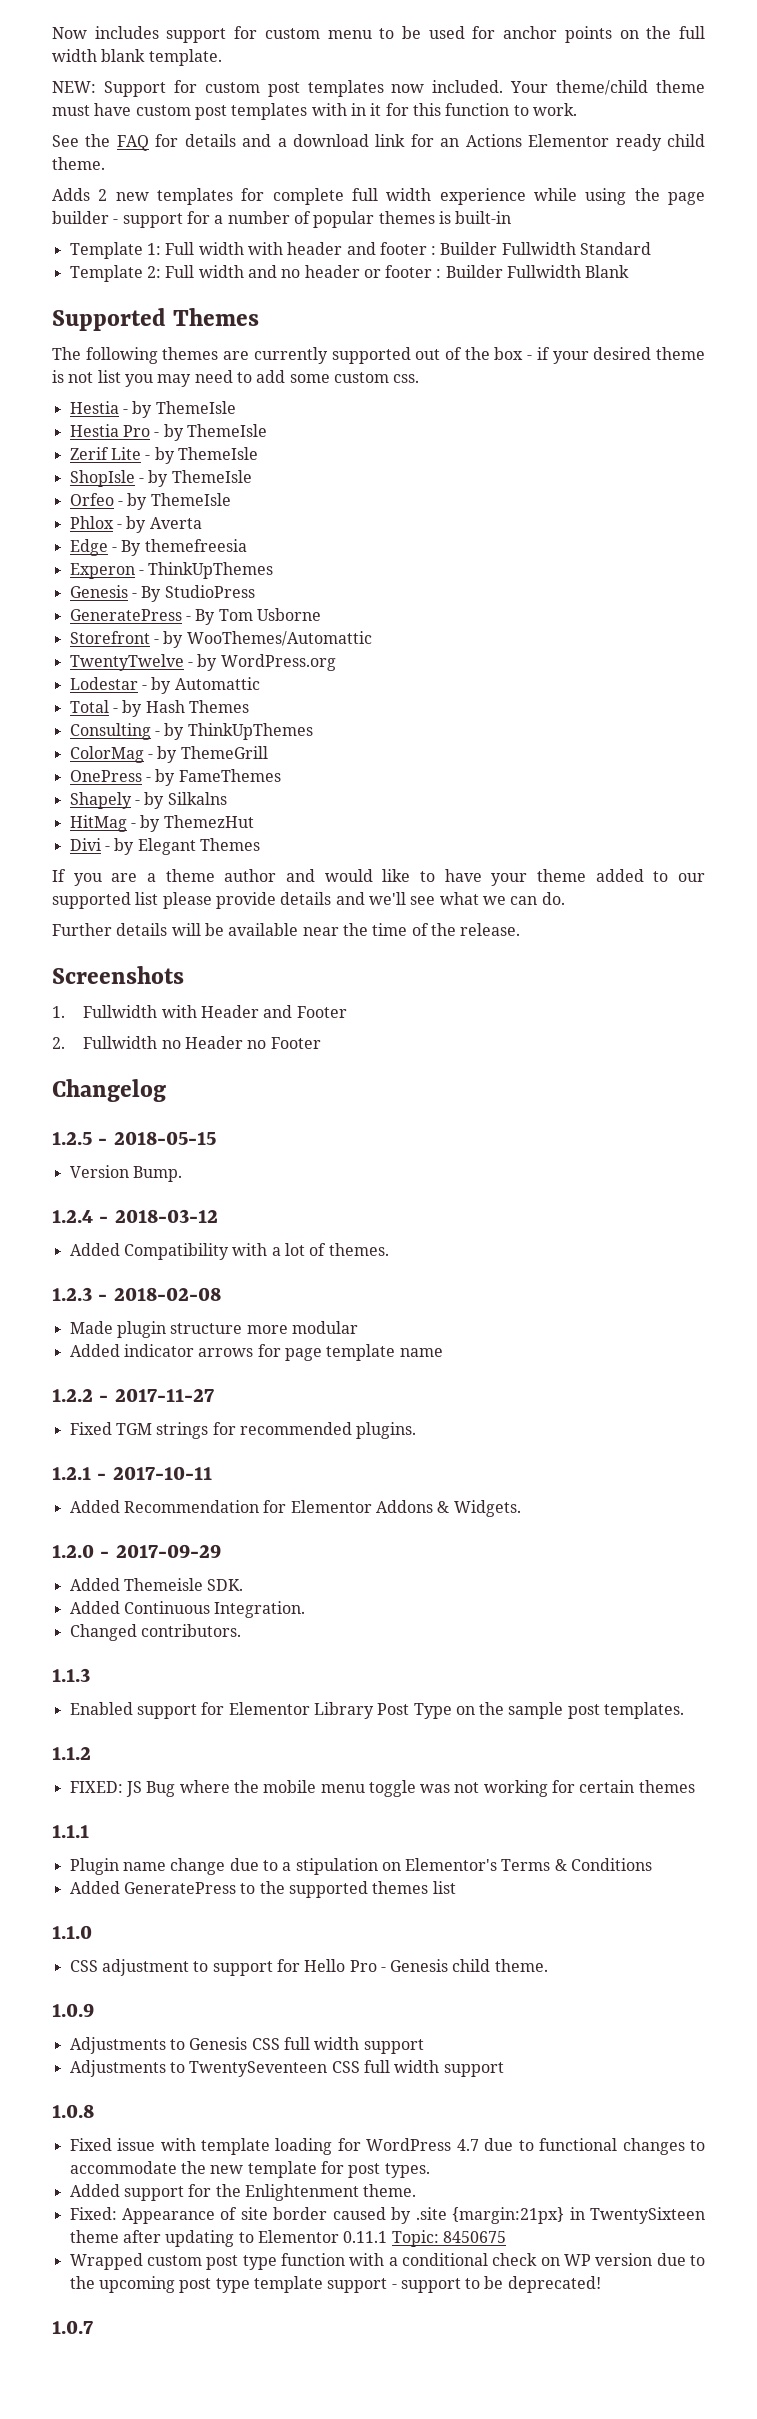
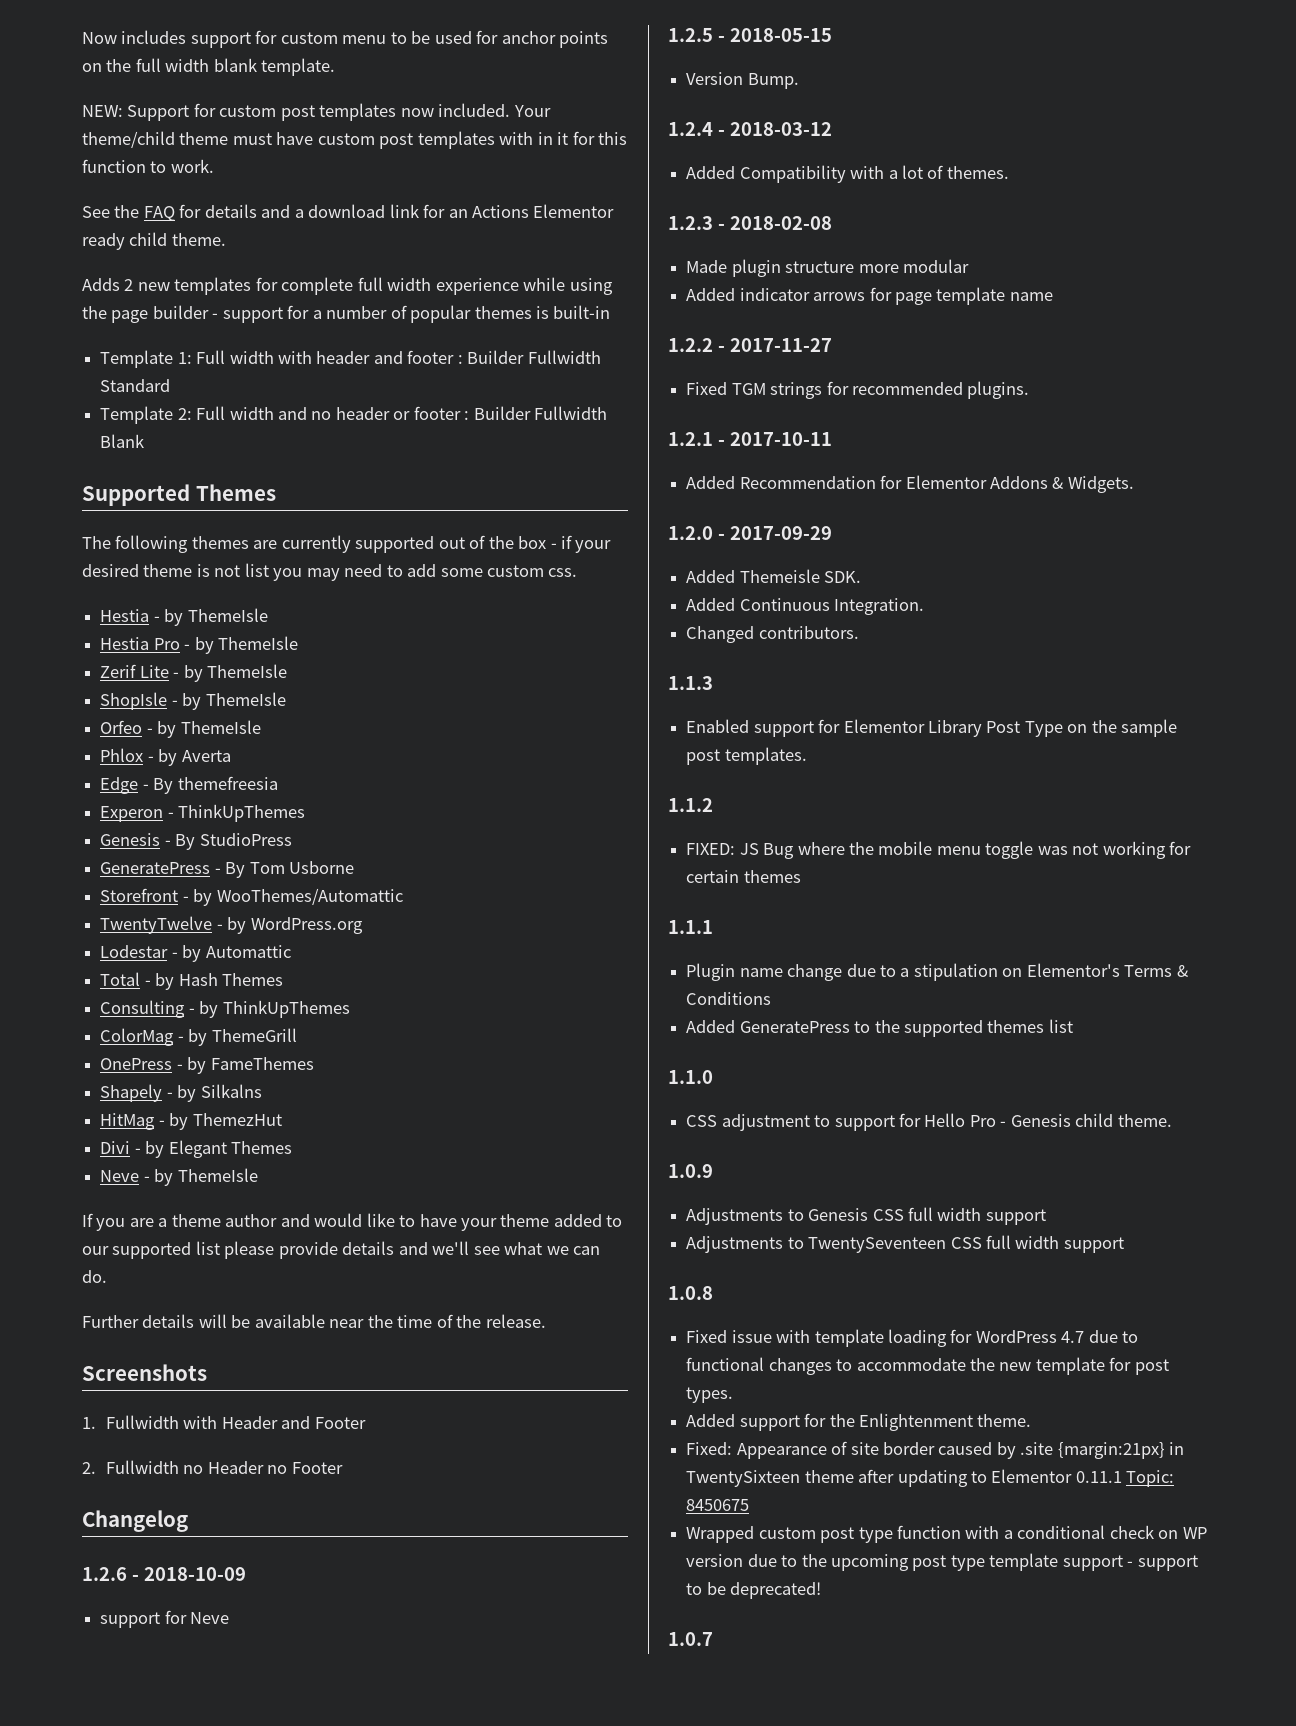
+ Neve - by ThemeIsle
+ 1.2.6 - 2018-10-09
+ support for Neve

